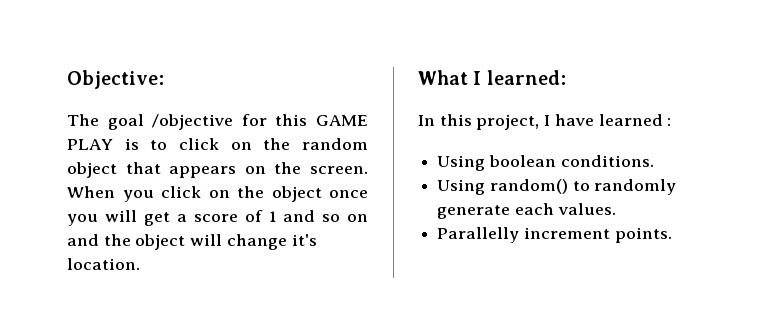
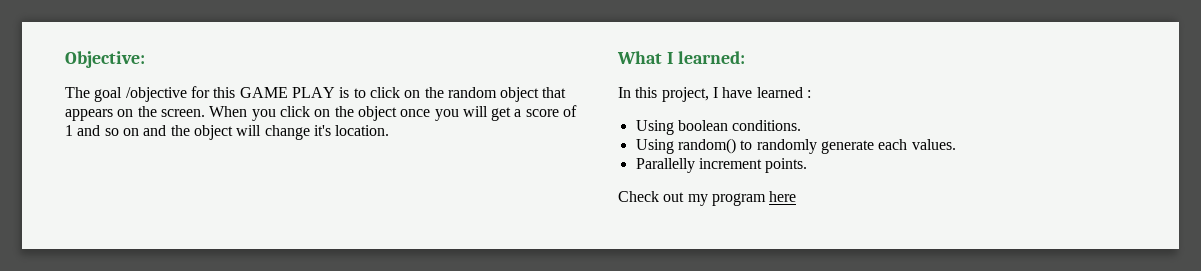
+ Check out my program here

